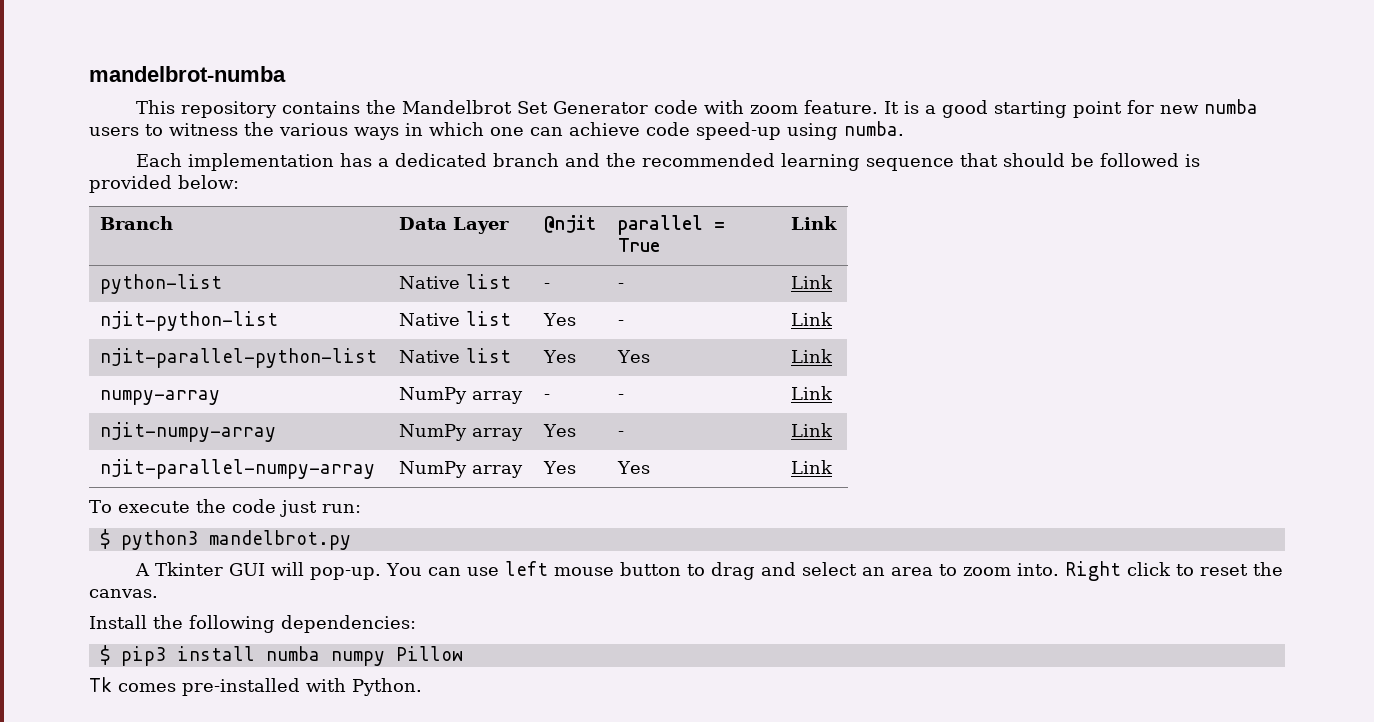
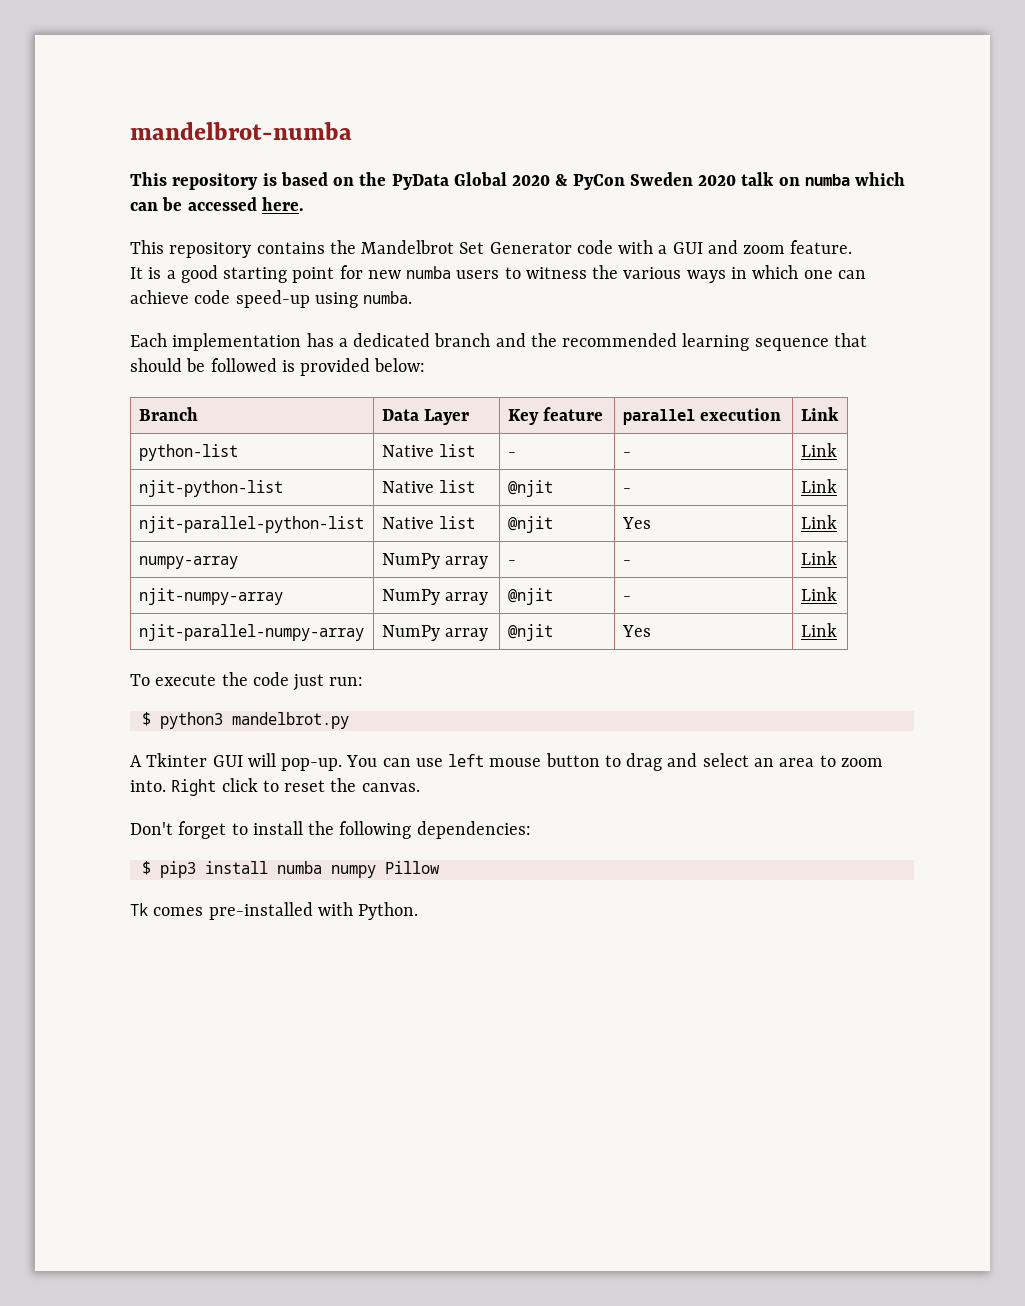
+ This repository is based on the PyData Global 2020 & PyCon Sweden 2020 talk on numba which can be accessed here.
- This repository contains the Mandelbrot Set Generator code with zoom feature. It is a good starting point for new numba users to witness the various ways in which one can achieve code speed-up using numba.
+ This repository contains the Mandelbrot Set Generator code with a GUI and zoom feature.
+ It is a good starting point for new numba users to witness the various ways in which one can achieve code speed-up using numba.
- Branch | Data Layer | @njit | parallel = True | Link
+ Branch | Data Layer | Key feature | parallel execution | Link
- njit-python-list | Native list | Yes | - | Link
+ njit-python-list | Native list | @njit | - | Link
- njit-parallel-python-list | Native list | Yes | Yes | Link
+ njit-parallel-python-list | Native list | @njit | Yes | Link
- njit-numpy-array | NumPy array | Yes | - | Link
+ njit-numpy-array | NumPy array | @njit | - | Link
- njit-parallel-numpy-array | NumPy array | Yes | Yes | Link
+ njit-parallel-numpy-array | NumPy array | @njit | Yes | Link
- Install the following dependencies:
+ Don't forget to install the following dependencies:

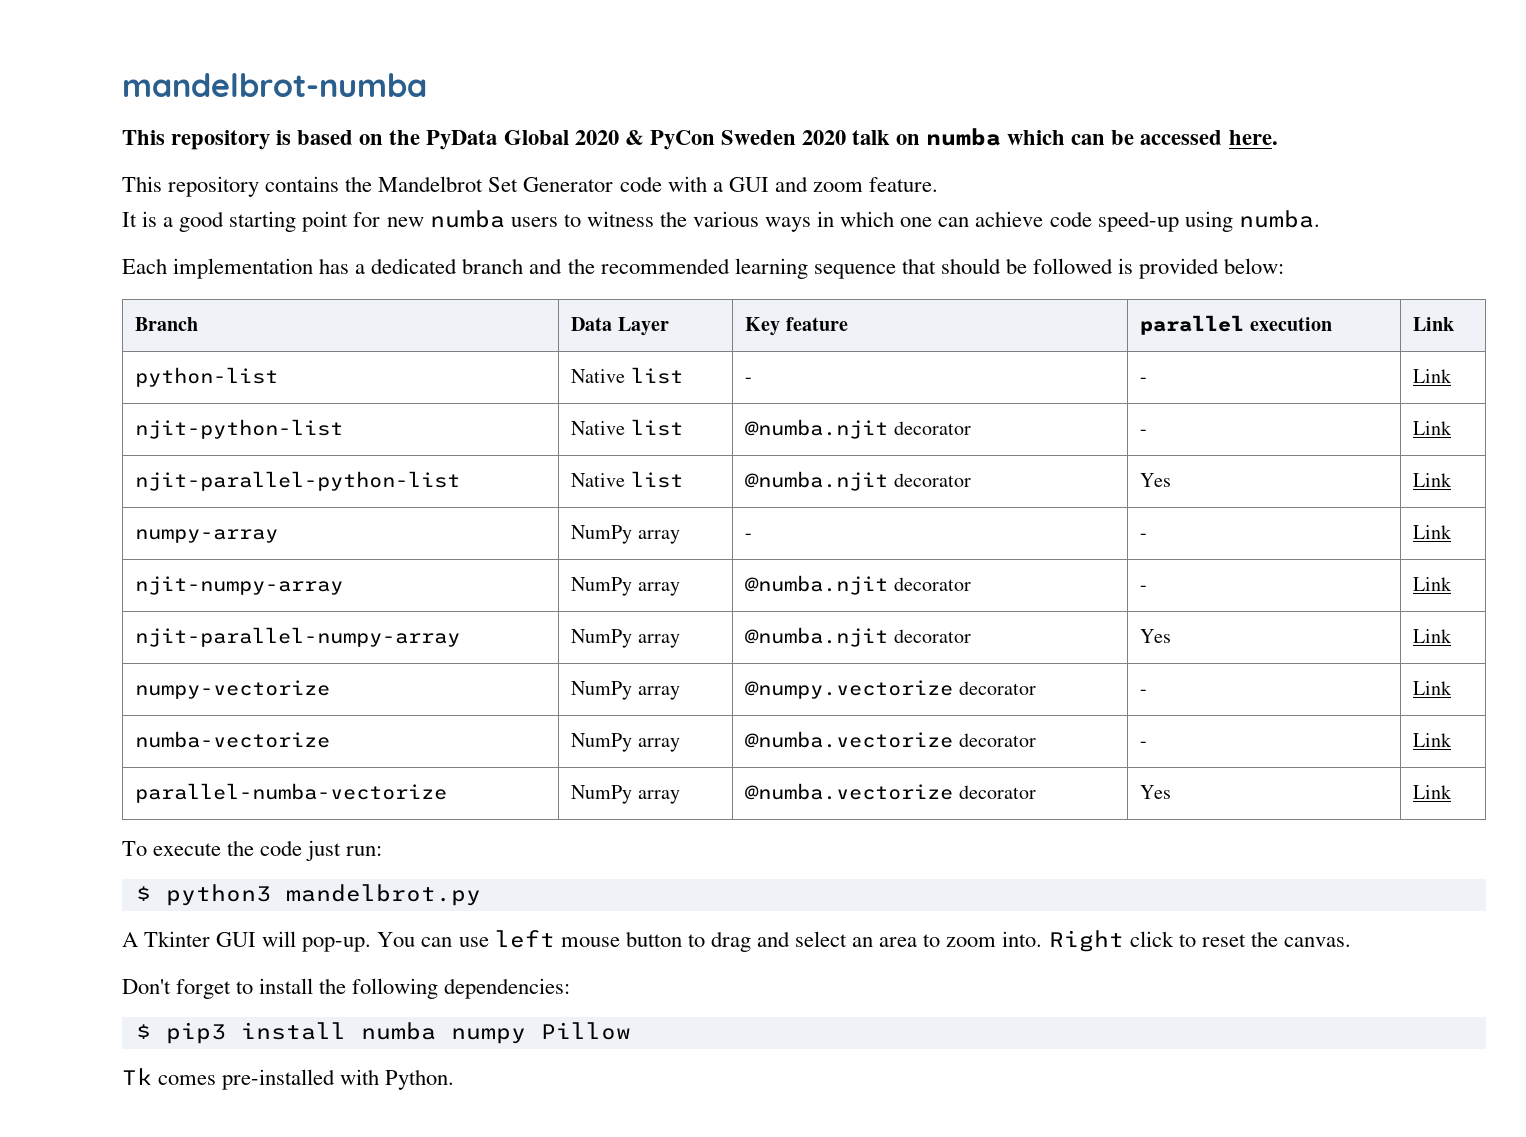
- njit-python-list | Native list | @njit | - | Link
+ njit-python-list | Native list | @numba.njit decorator | - | Link
- njit-parallel-python-list | Native list | @njit | Yes | Link
+ njit-parallel-python-list | Native list | @numba.njit decorator | Yes | Link
- njit-numpy-array | NumPy array | @njit | - | Link
+ njit-numpy-array | NumPy array | @numba.njit decorator | - | Link
- njit-parallel-numpy-array | NumPy array | @njit | Yes | Link
+ njit-parallel-numpy-array | NumPy array | @numba.njit decorator | Yes | Link
+ numpy-vectorize | NumPy array | @numpy.vectorize decorator | - | Link
+ numba-vectorize | NumPy array | @numba.vectorize decorator | - | Link
+ parallel-numba-vectorize | NumPy array | @numba.vectorize decorator | Yes | Link

